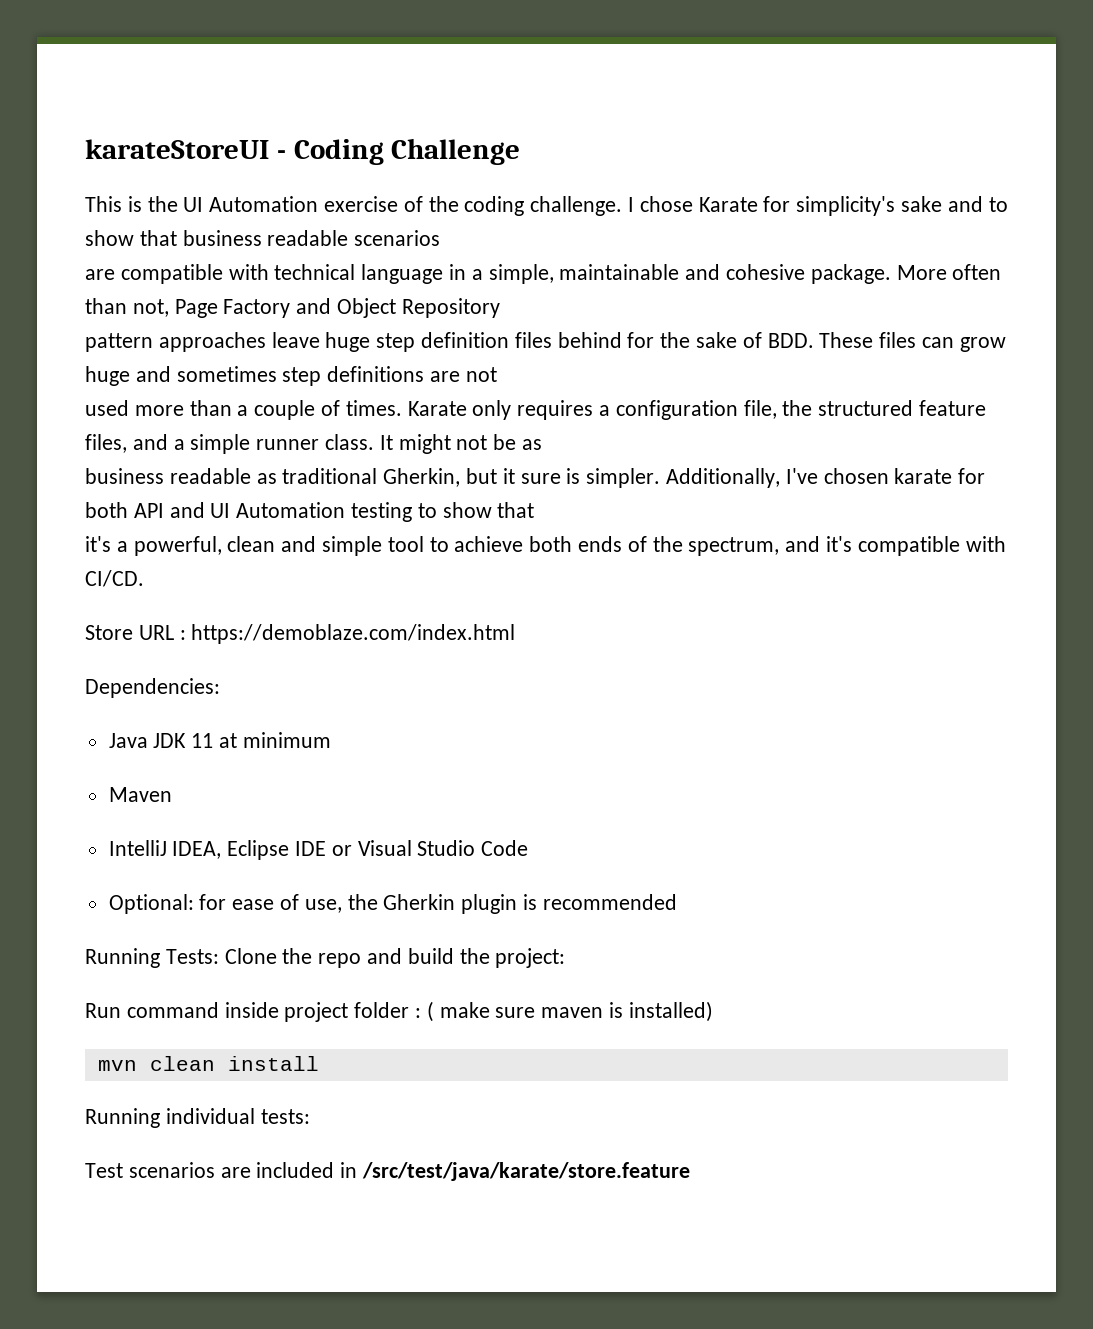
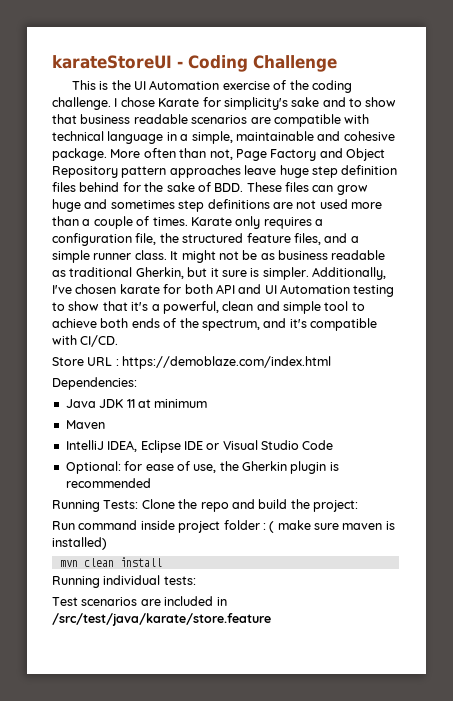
- I chose Karate for simplicity's sake and to show that business readable scenarios
- are compatible with technical language in a simple, maintainable and cohesive package.
+ I chose Karate for simplicity's sake and to show that business readable scenarios are compatible with technical language in a simple, maintainable and cohesive package.
- More often than not, Page Factory and Object Repository
- pattern approaches leave huge step definition files behind for the sake of BDD. These files can grow huge and sometimes step definitions are not
- used more than a couple of times.
+ More often than not, Page Factory and Object Repository pattern approaches leave huge step definition files behind for the sake of BDD. These files can grow huge and sometimes step definitions are not used more than a couple of times.
- It might not be as
- business readable as traditional Gherkin, but it sure is simpler.
+ It might not be as business readable as traditional Gherkin, but it sure is simpler.
- Additionally, I've chosen karate for both API and UI Automation testing to show that
- it's a powerful, clean and simple tool to achieve both ends of the spectrum, and it's compatible with CI/CD.
+ Additionally, I've chosen karate for both API and UI Automation testing to show that it's a powerful, clean and simple tool to achieve both ends of the spectrum, and it's compatible with CI/CD.

